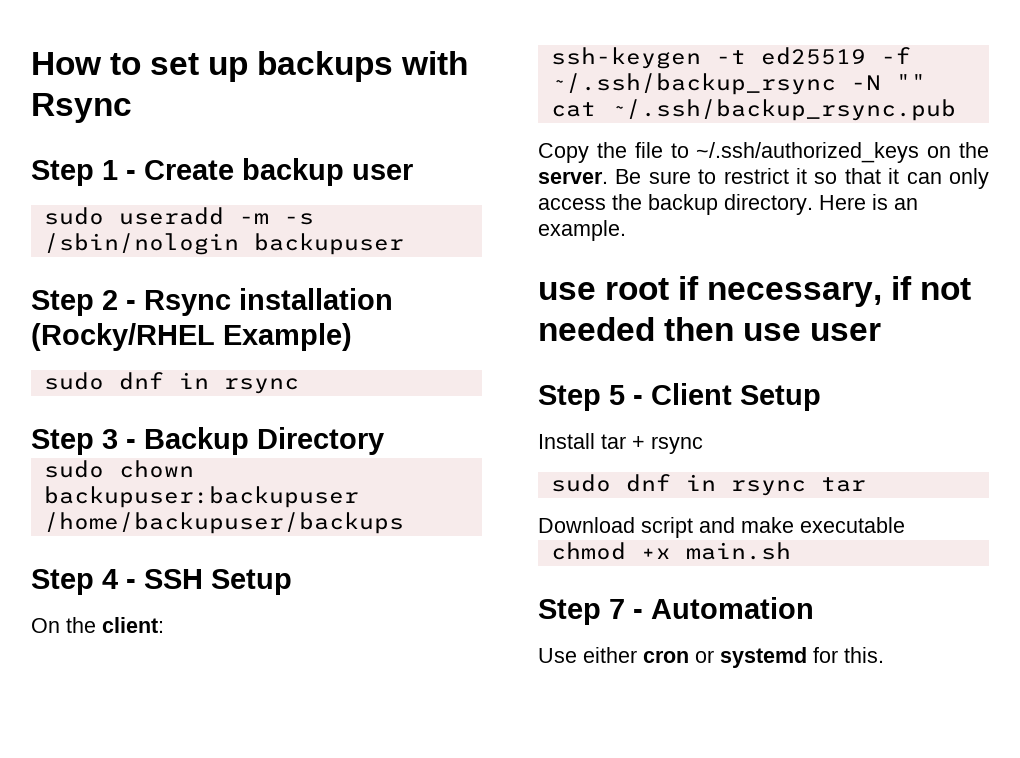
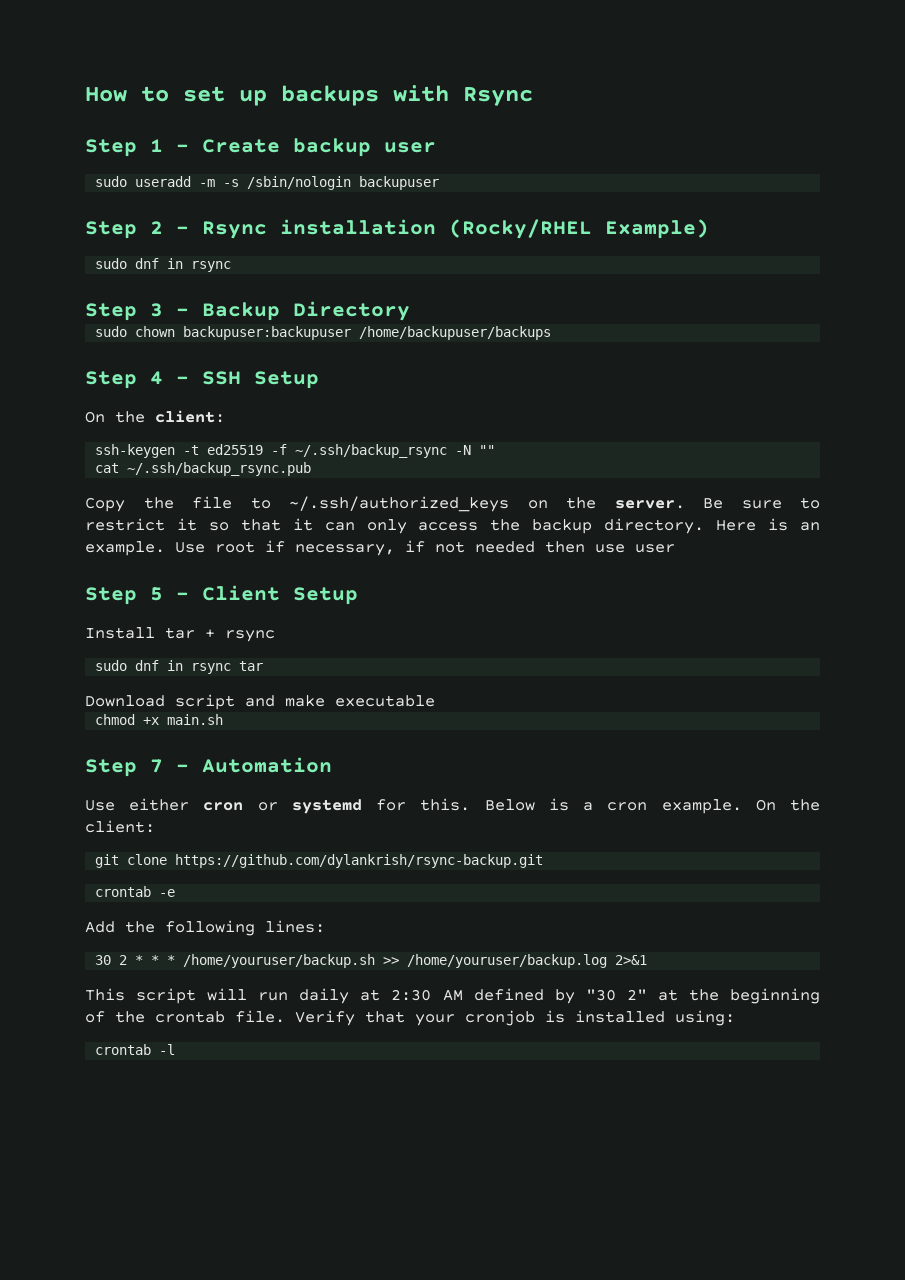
- Here is an example.
- use root if necessary, if not needed then use user
+ Here is an example. Use root if necessary, if not needed then use user
+ Below is a cron example. On the client:
+ git clone https://github.com/dylankrish/rsync-backup.git
+ crontab -e
+ Add the following lines:
+ 30 2 * * * /home/youruser/backup.sh >> /home/youruser/backup.log 2>&1
+ This script will run daily at 2:30 AM defined by "30 2" at the beginning of the crontab file. Verify that your cronjob is installed using:
+ crontab -l

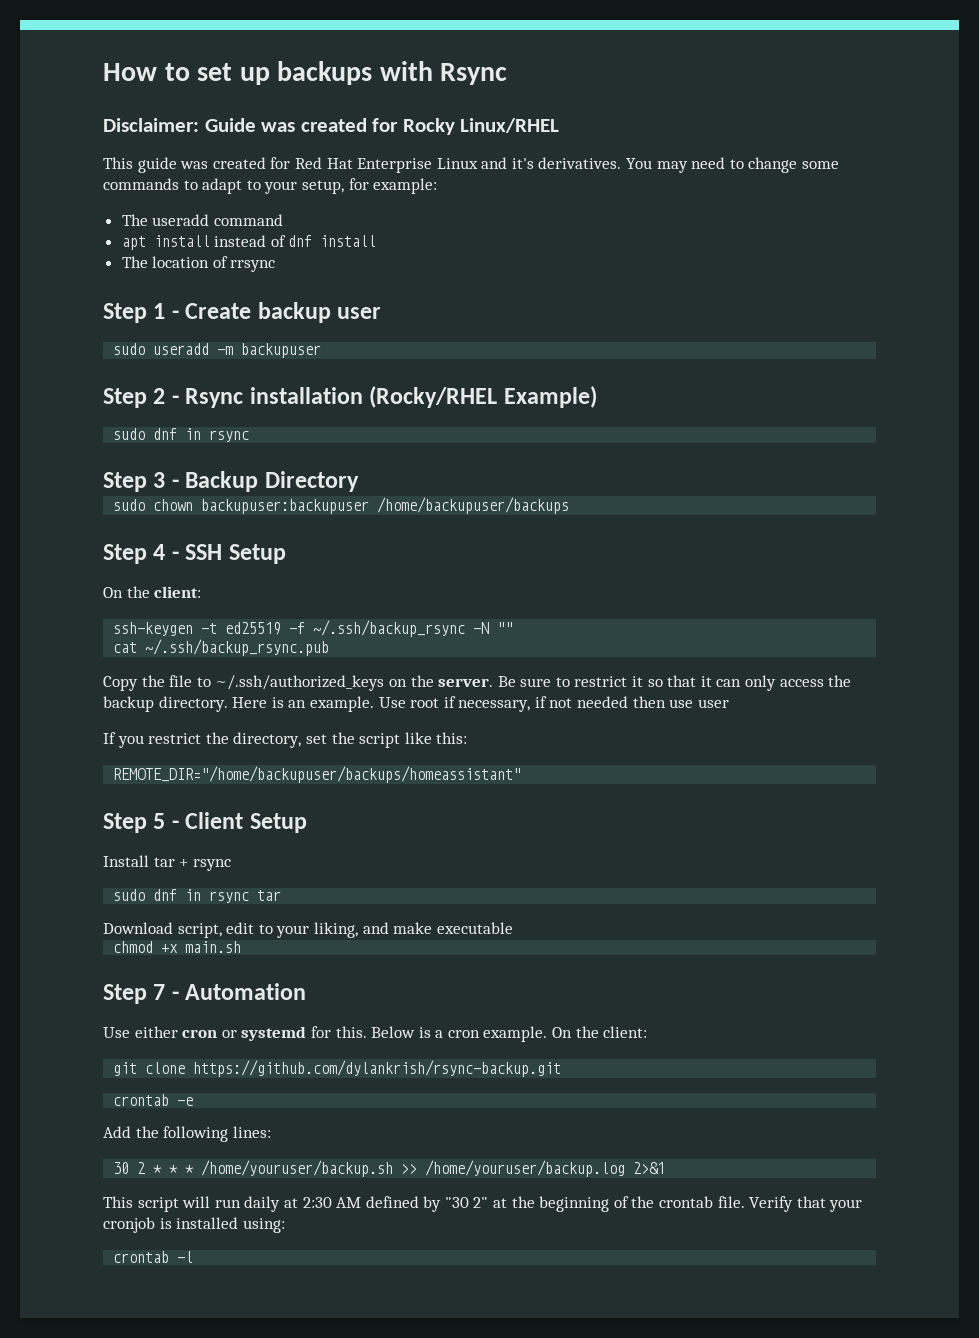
+ Disclaimer: Guide was created for Rocky Linux/RHEL
+ This guide was created for Red Hat Enterprise Linux and it's derivatives. You may need to change some commands to adapt to your setup, for example:
+ The useradd command
+ apt install instead of dnf install
+ The location of rrsync
- sudo useradd -m -s /sbin/nologin backupuser
+ sudo useradd -m backupuser
+ If you restrict the directory, set the script like this:
+ REMOTE_DIR="/home/backupuser/backups/homeassistant"
- Download script and make executable
+ Download script, edit to your liking, and make executable

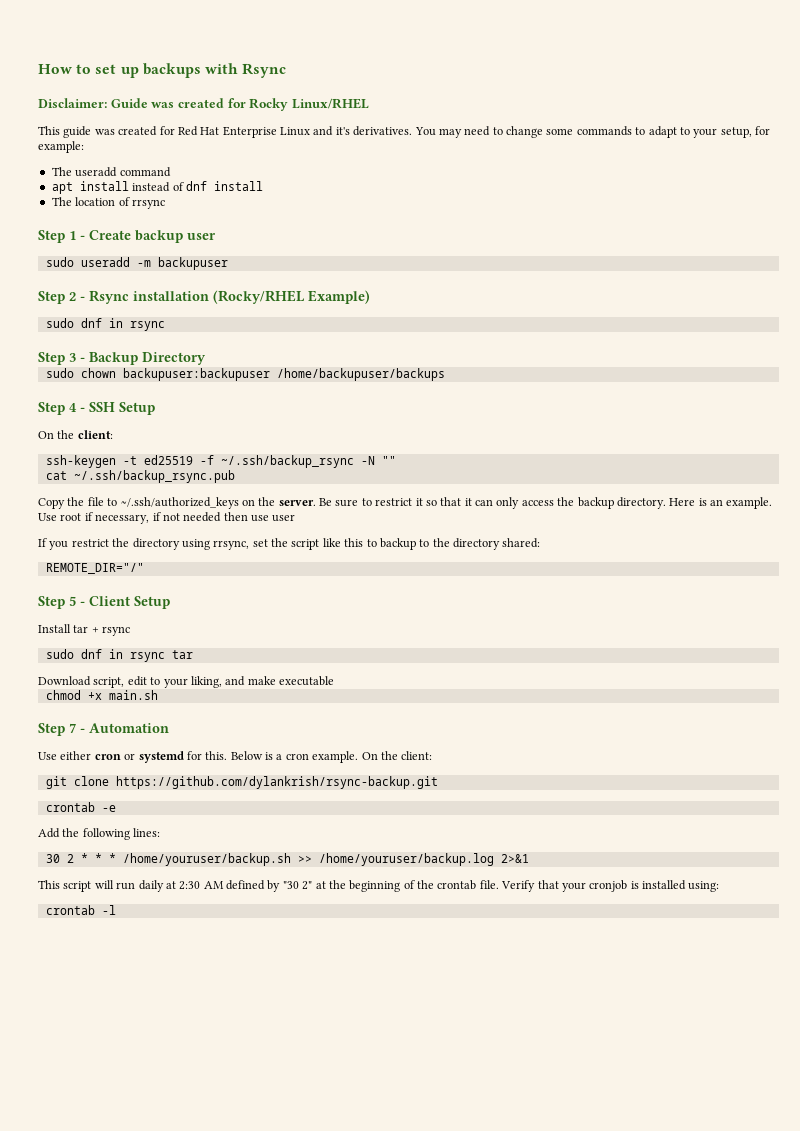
- If you restrict the directory, set the script like this:
- REMOTE_DIR="/home/backupuser/backups/homeassistant"
+ If you restrict the directory using rrsync, set the script like this to backup to the directory shared:
+ REMOTE_DIR="/"

